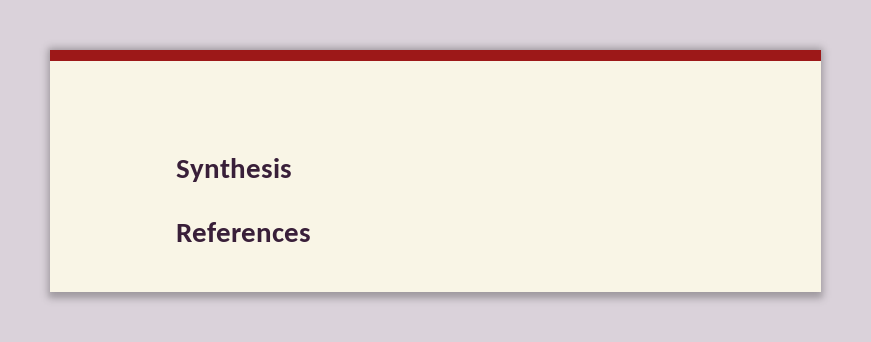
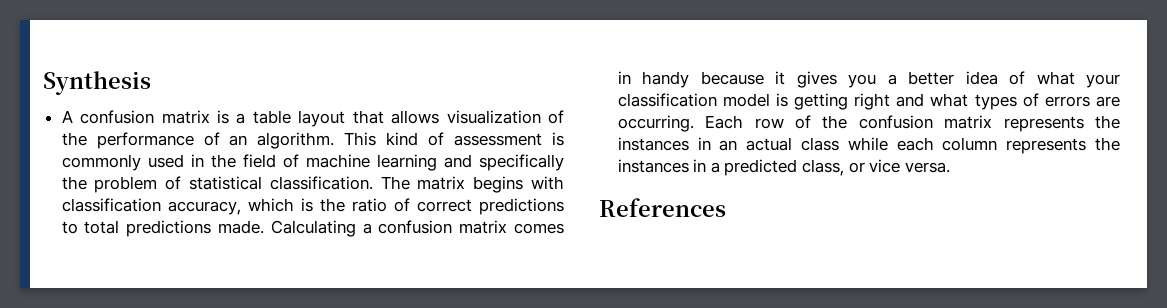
+ A confusion matrix is a table layout that allows visualization of the performance of an algorithm. This kind of assessment is commonly used in the field of machine learning and specifically the problem of statistical classification. The matrix begins with classification accuracy, which is the ratio of correct predictions to total predictions made. Calculating a confusion matrix comes in handy because it gives you a better idea of what your classification model is getting right and what types of errors are occurring. Each row of the confusion matrix represents the instances in an actual class while each column represents the instances in a predicted class, or vice versa.

